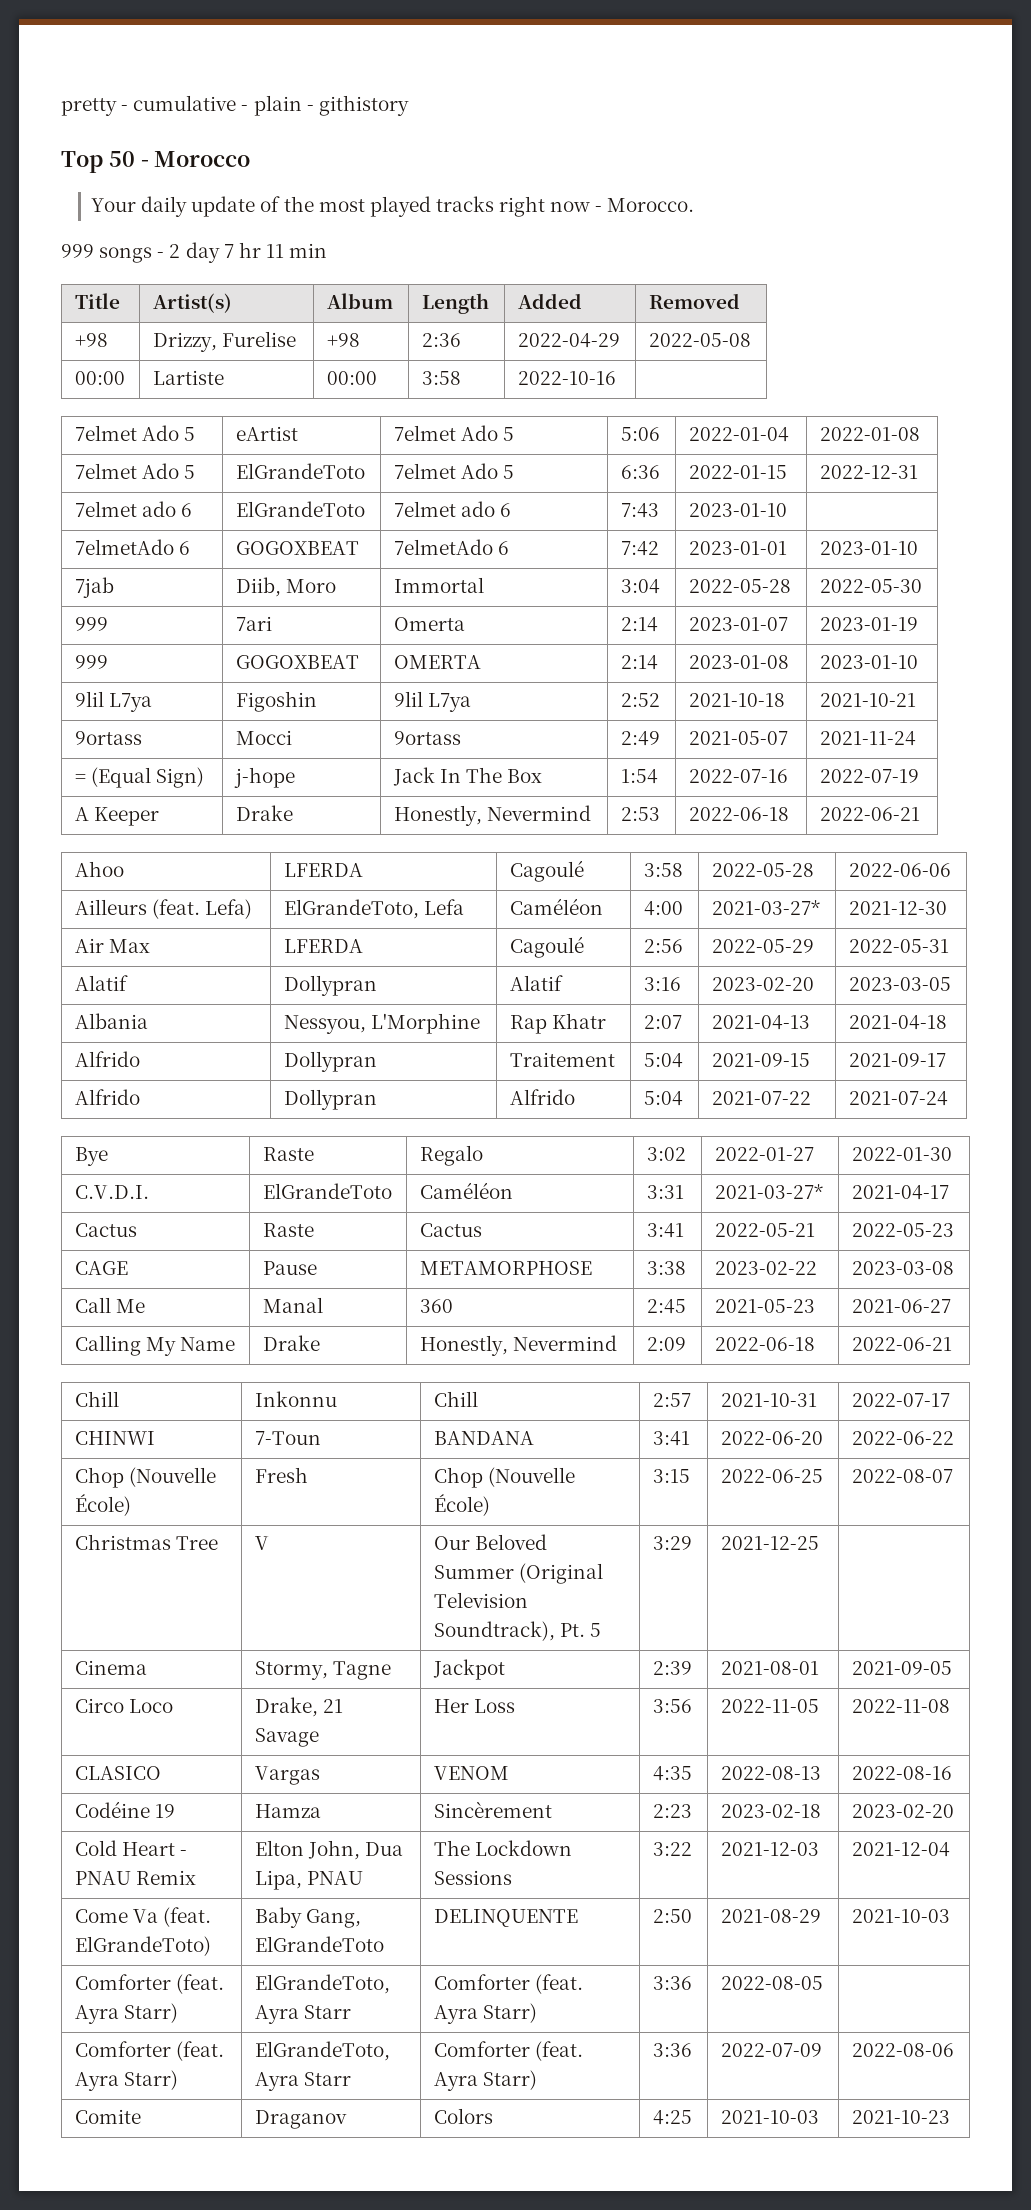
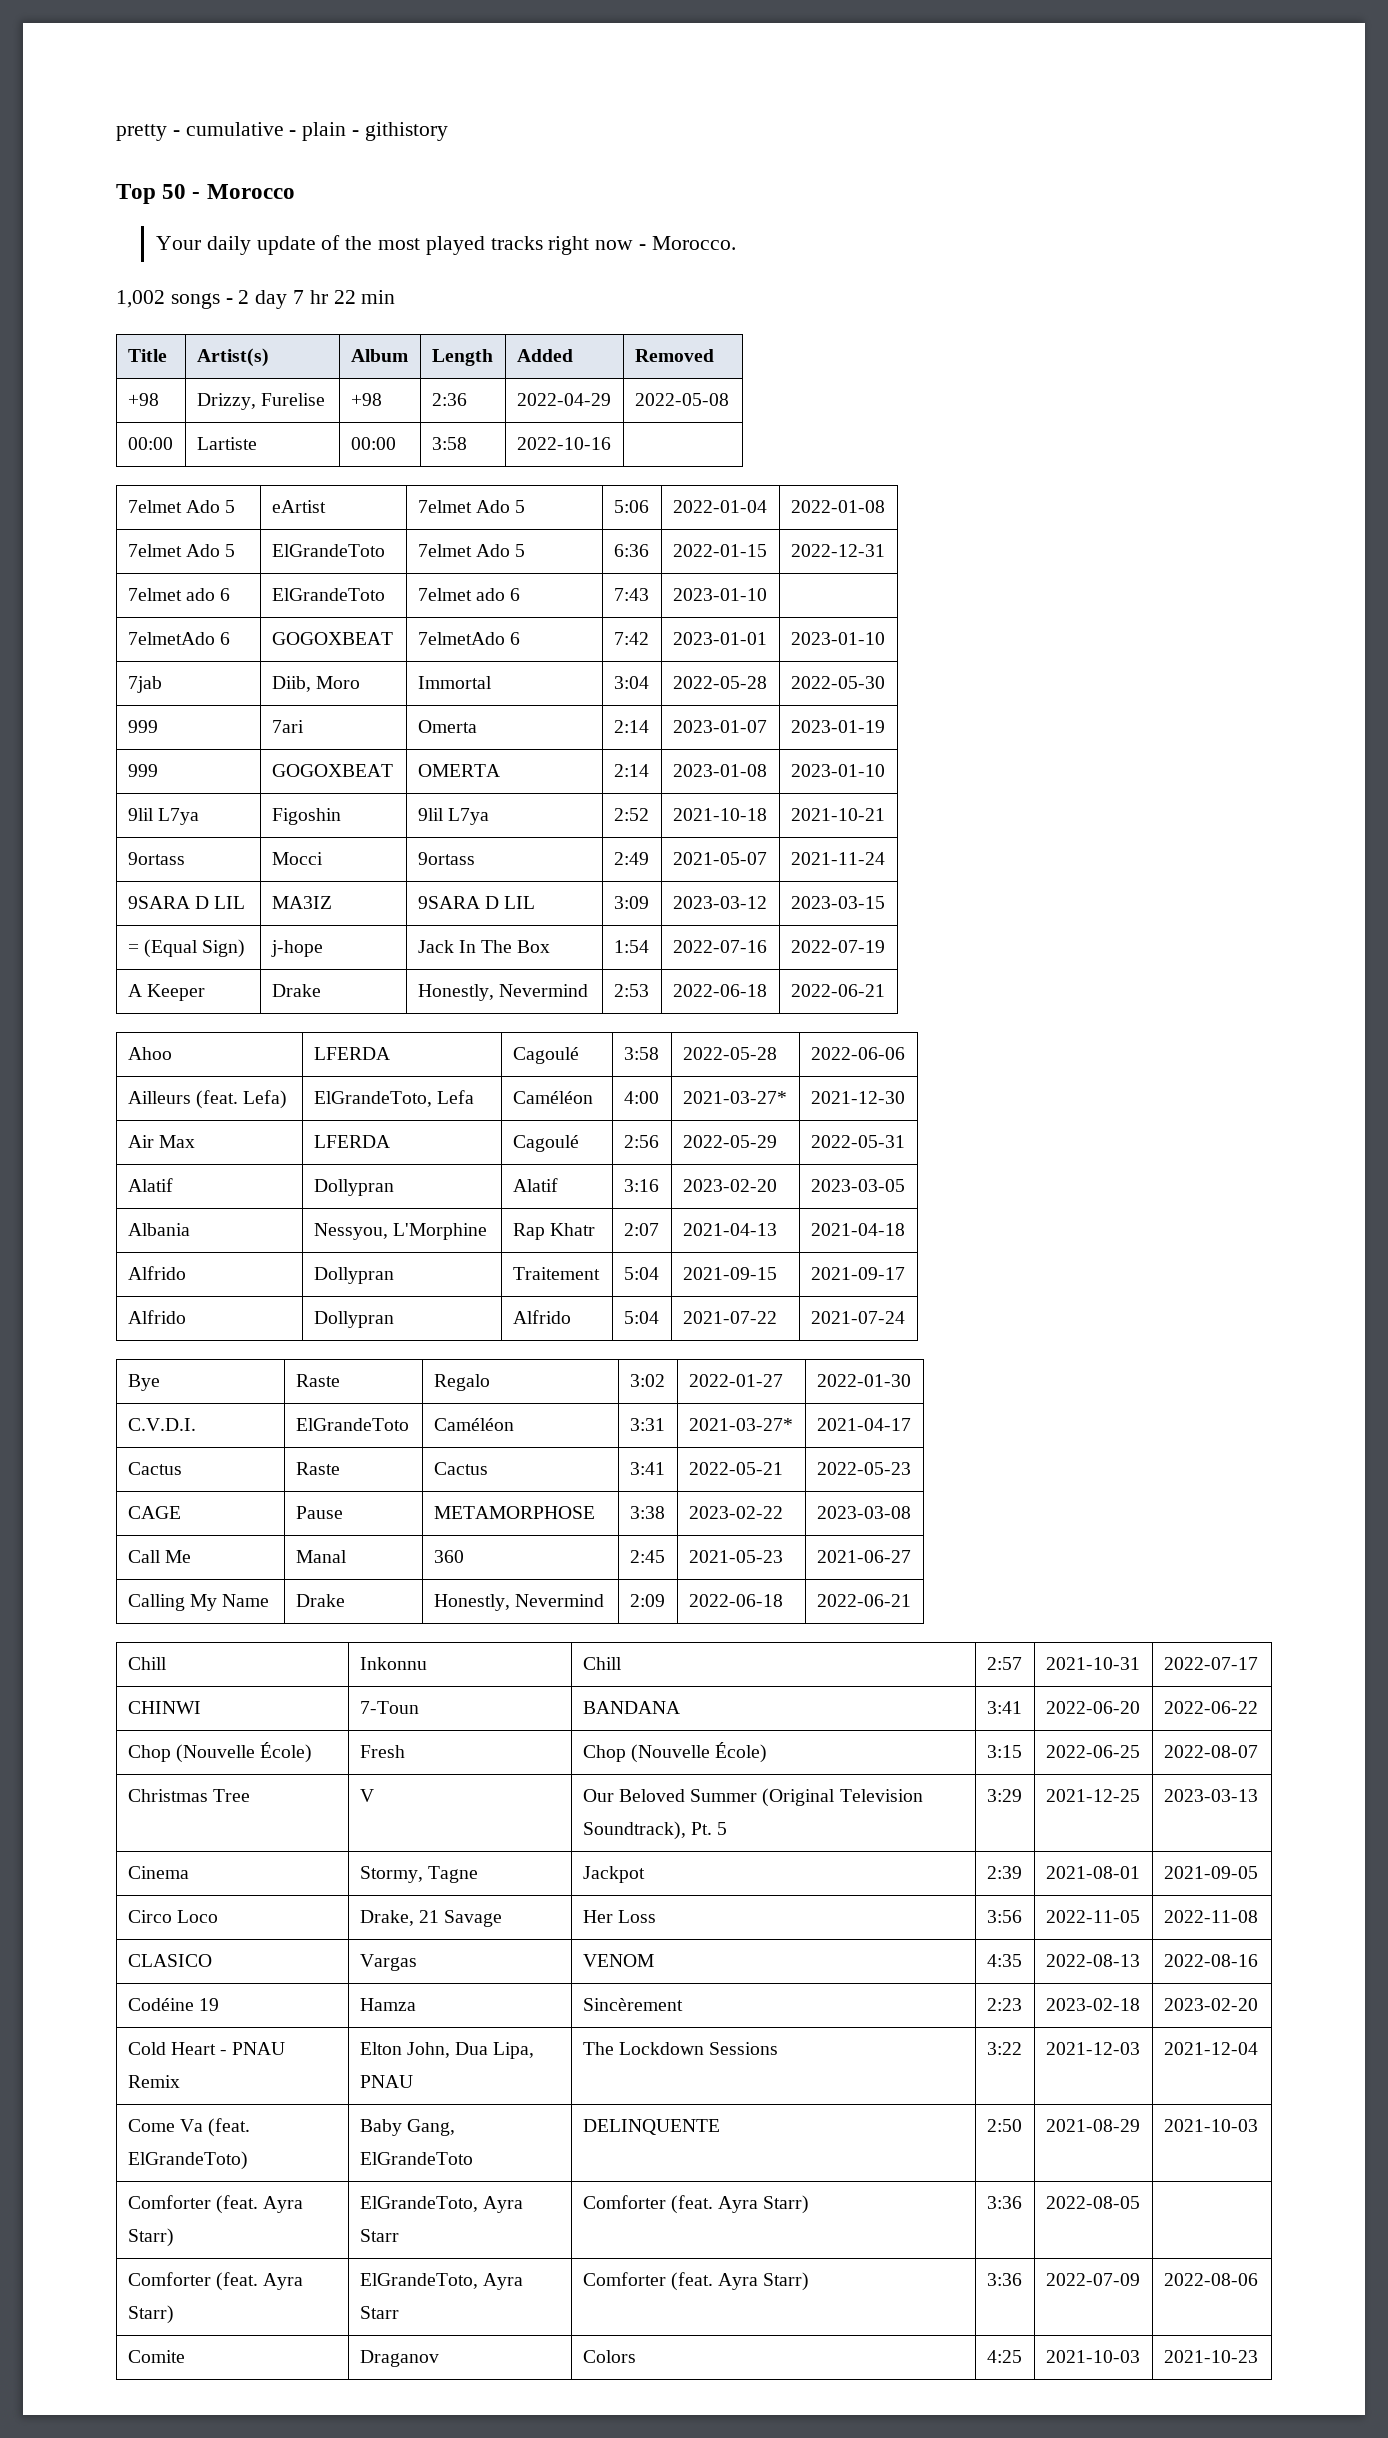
- 999 songs - 2 day 7 hr 11 min
+ 1,002 songs - 2 day 7 hr 22 min
+ 9SARA D LIL | MA3IZ | 9SARA D LIL | 3:09 | 2023-03-12 | 2023-03-15
- Christmas Tree | V | Our Beloved Summer (Original Television Soundtrack), Pt. 5 | 3:29 | 2021-12-25 |
+ Christmas Tree | V | Our Beloved Summer (Original Television Soundtrack), Pt. 5 | 3:29 | 2021-12-25 | 2023-03-13

